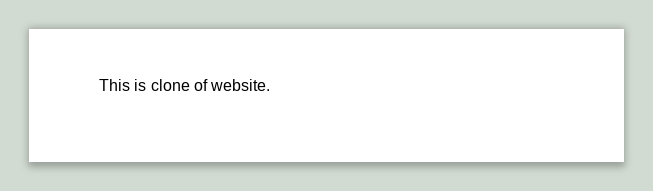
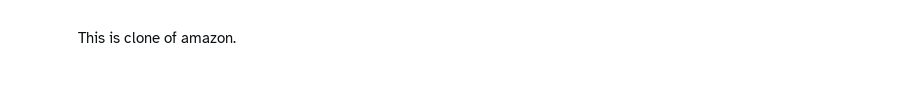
- This is clone of website.
+ This is clone of amazon.

